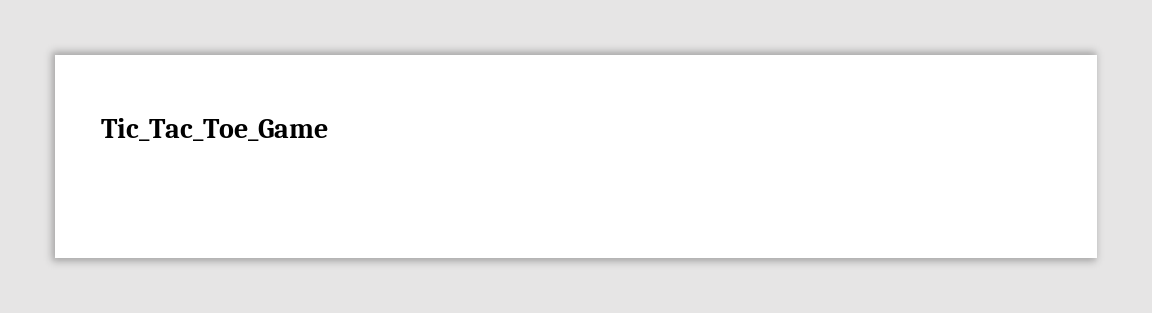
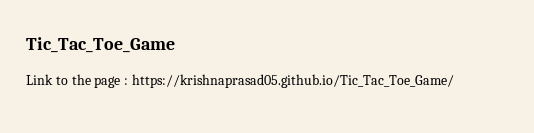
+ Link to the page : https://krishnaprasad05.github.io/Tic_Tac_Toe_Game/

